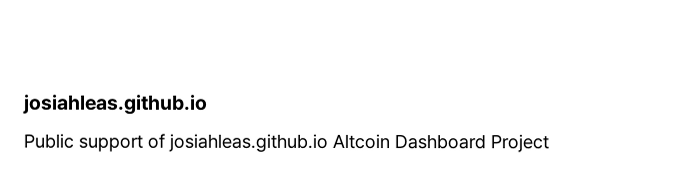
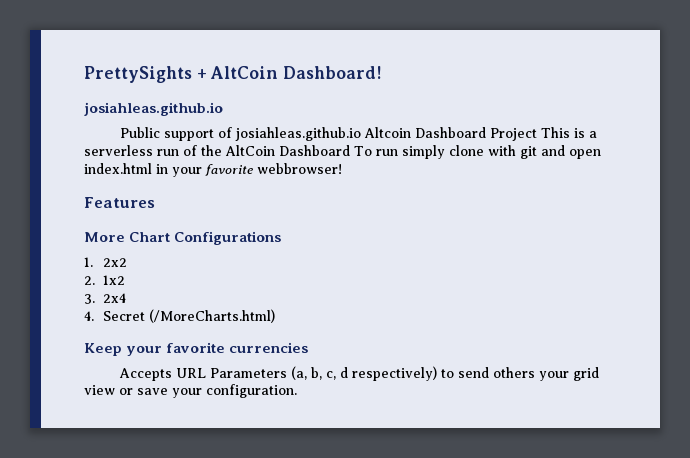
+ PrettySights + AltCoin Dashboard!
- Public support of josiahleas.github.io Altcoin Dashboard Project
+ Public support of josiahleas.github.io Altcoin Dashboard Project This is a serverless run of the AltCoin Dashboard To run simply clone with git and open index.html in your favorite webbrowser!
+ Features
+ More Chart Configurations
+ 1. 2x2
+ 2. 1x2
+ 3. 2x4
+ 4. Secret (/MoreCharts.html)
+ Keep your favorite currencies
+ Accepts URL Parameters (a, b, c, d respectively) to send others your grid view or save your configuration.

